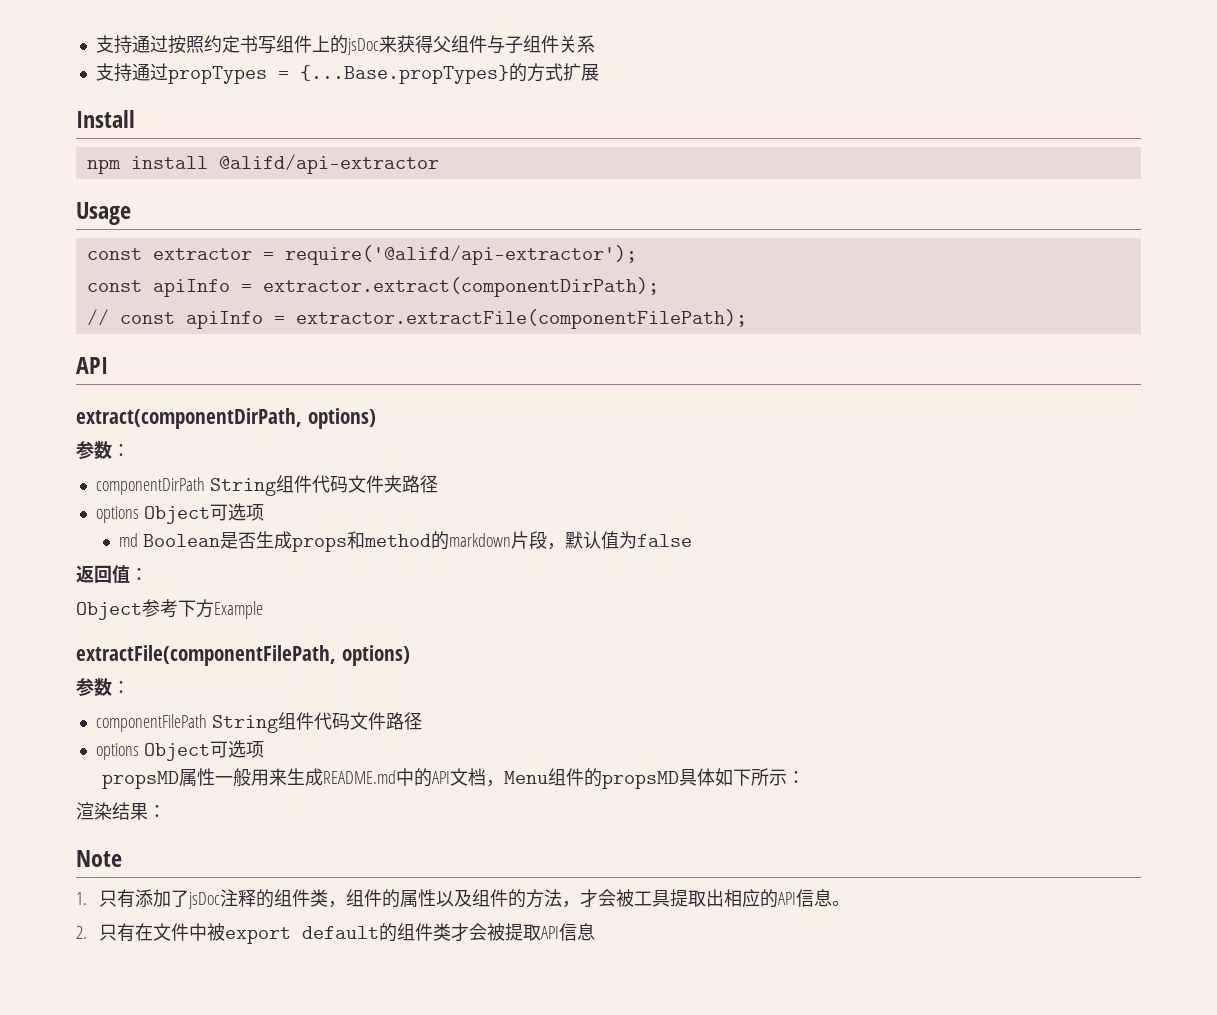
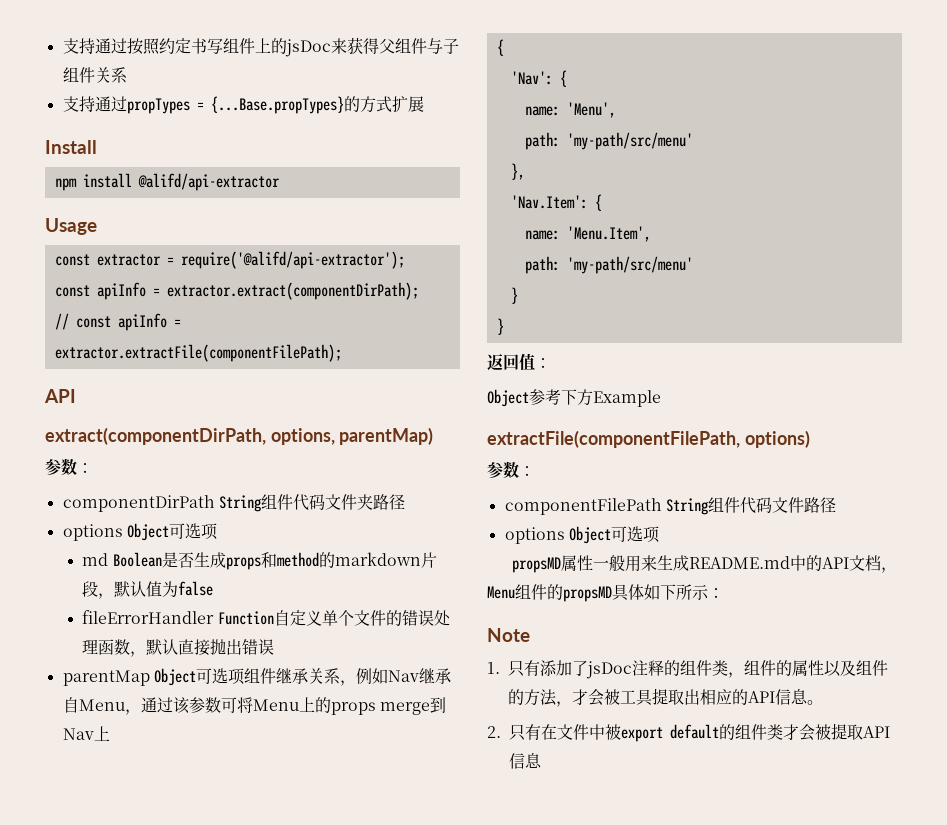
- extract(componentDirPath, options)
+ extract(componentDirPath, options, parentMap)
+ fileErrorHandler Function自定义单个文件的错误处理函数，默认直接抛出错误
+ parentMap Object可选项组件继承关系，例如Nav继承自Menu，通过该参数可将Menu上的props merge到Nav上
+ {
+ 'Nav': {
+ name: 'Menu',
+ path: 'my-path/src/menu'
+ },
+ 'Nav.Item': {
+ name: 'Menu.Item',
+ path: 'my-path/src/menu'
+ }
+ }
- 渲染结果：

